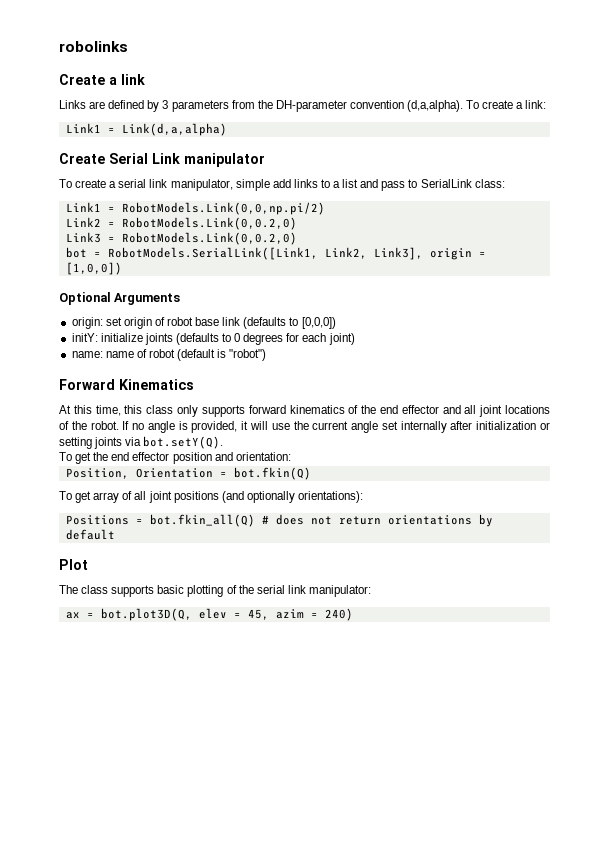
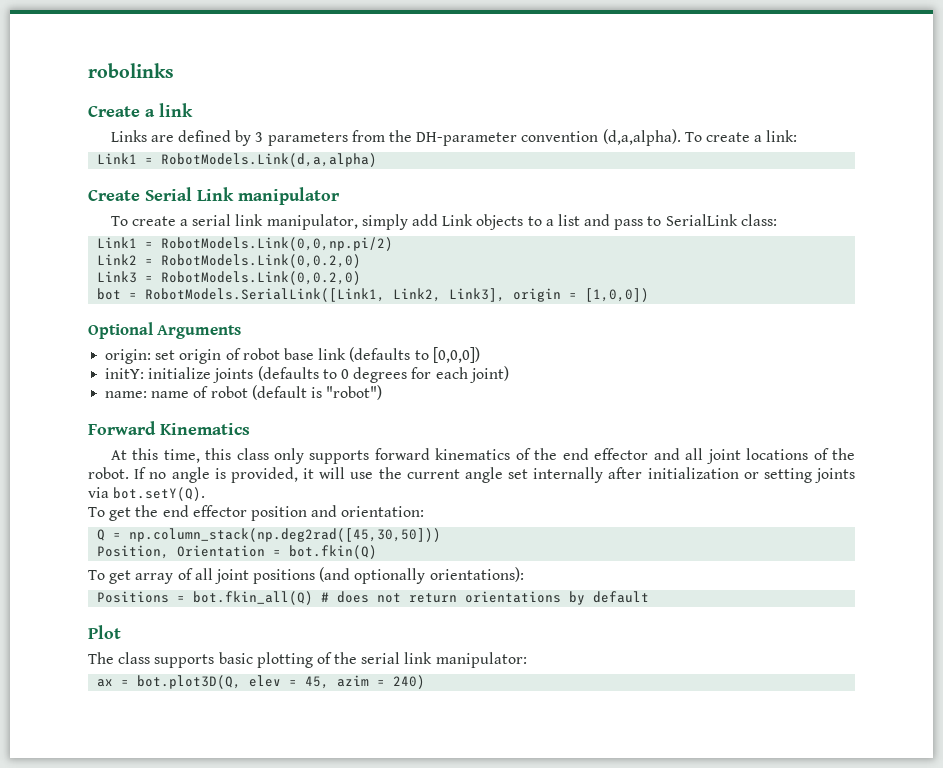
- Link1 = Link(d,a,alpha)
+ Link1 = RobotModels.Link(d,a,alpha)
- To create a serial link manipulator, simple add links to a list and pass to SerialLink class:
+ To create a serial link manipulator, simply add Link objects to a list and pass to SerialLink class:
+ Q = np.column_stack(np.deg2rad([45,30,50]))

